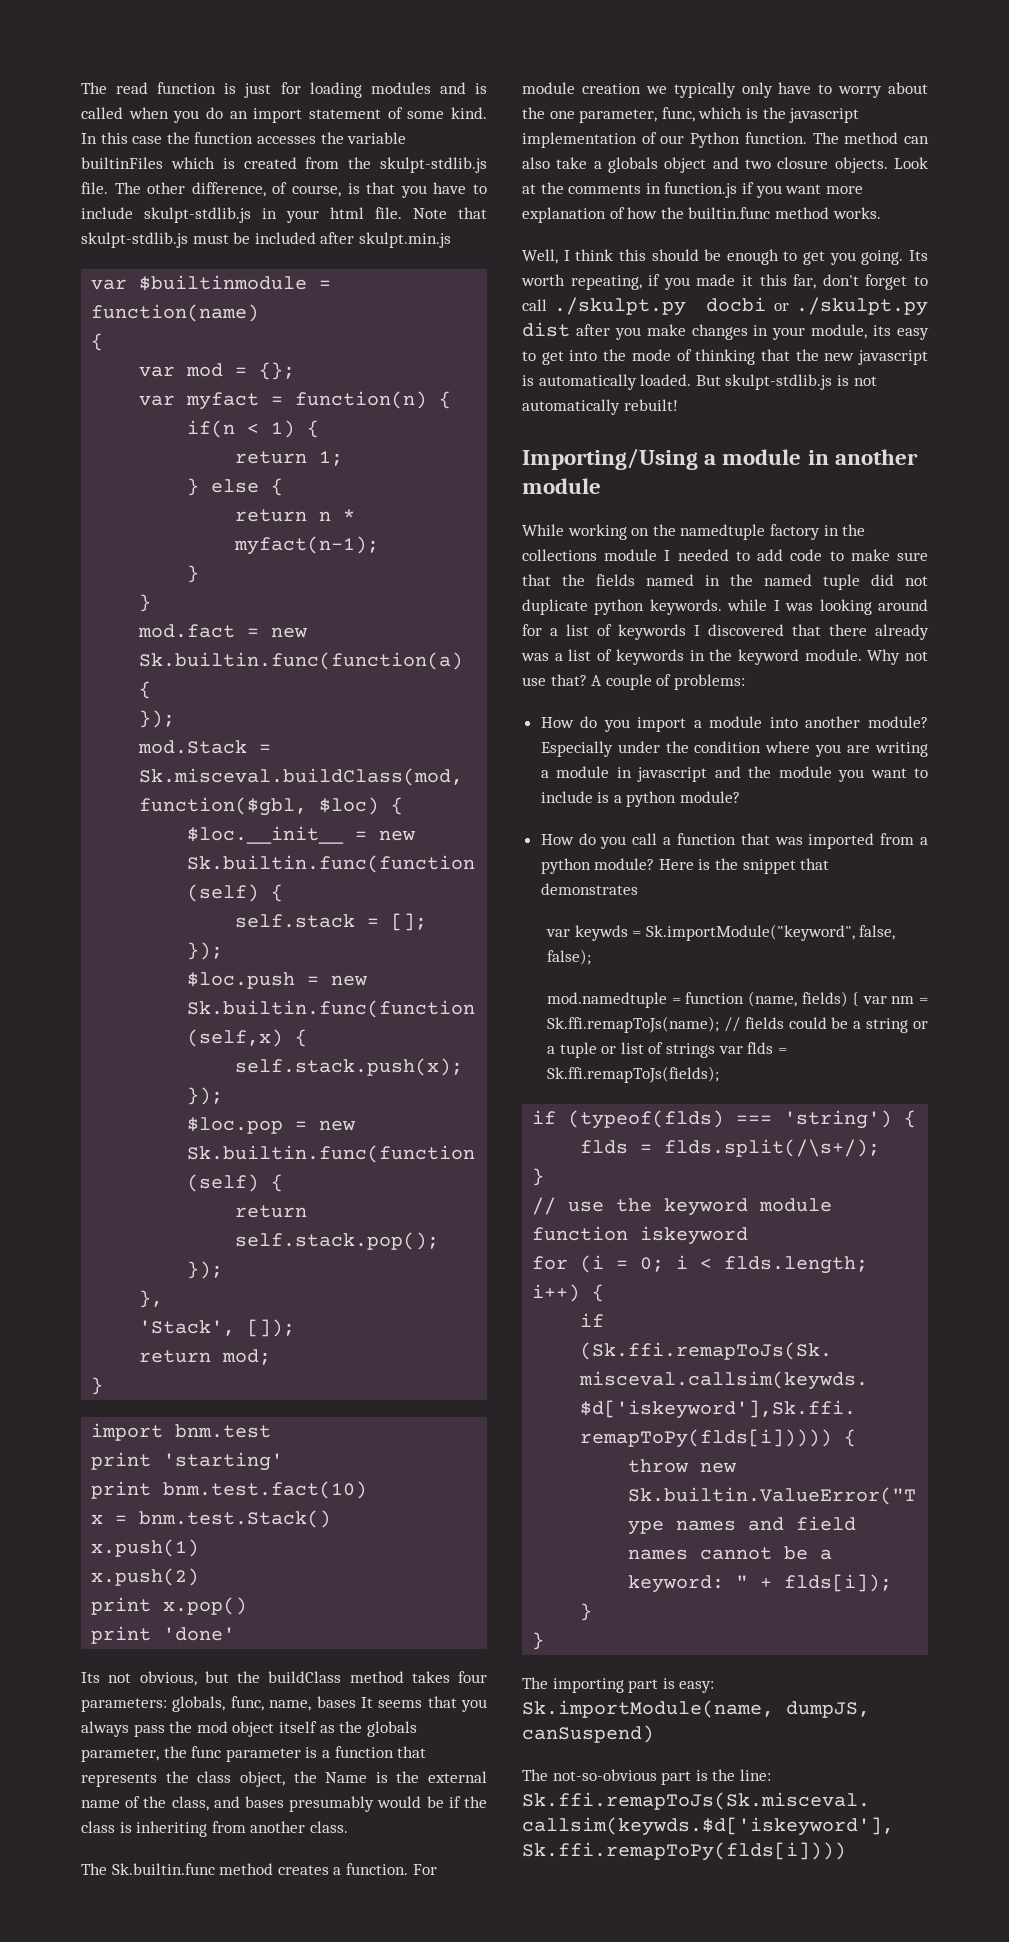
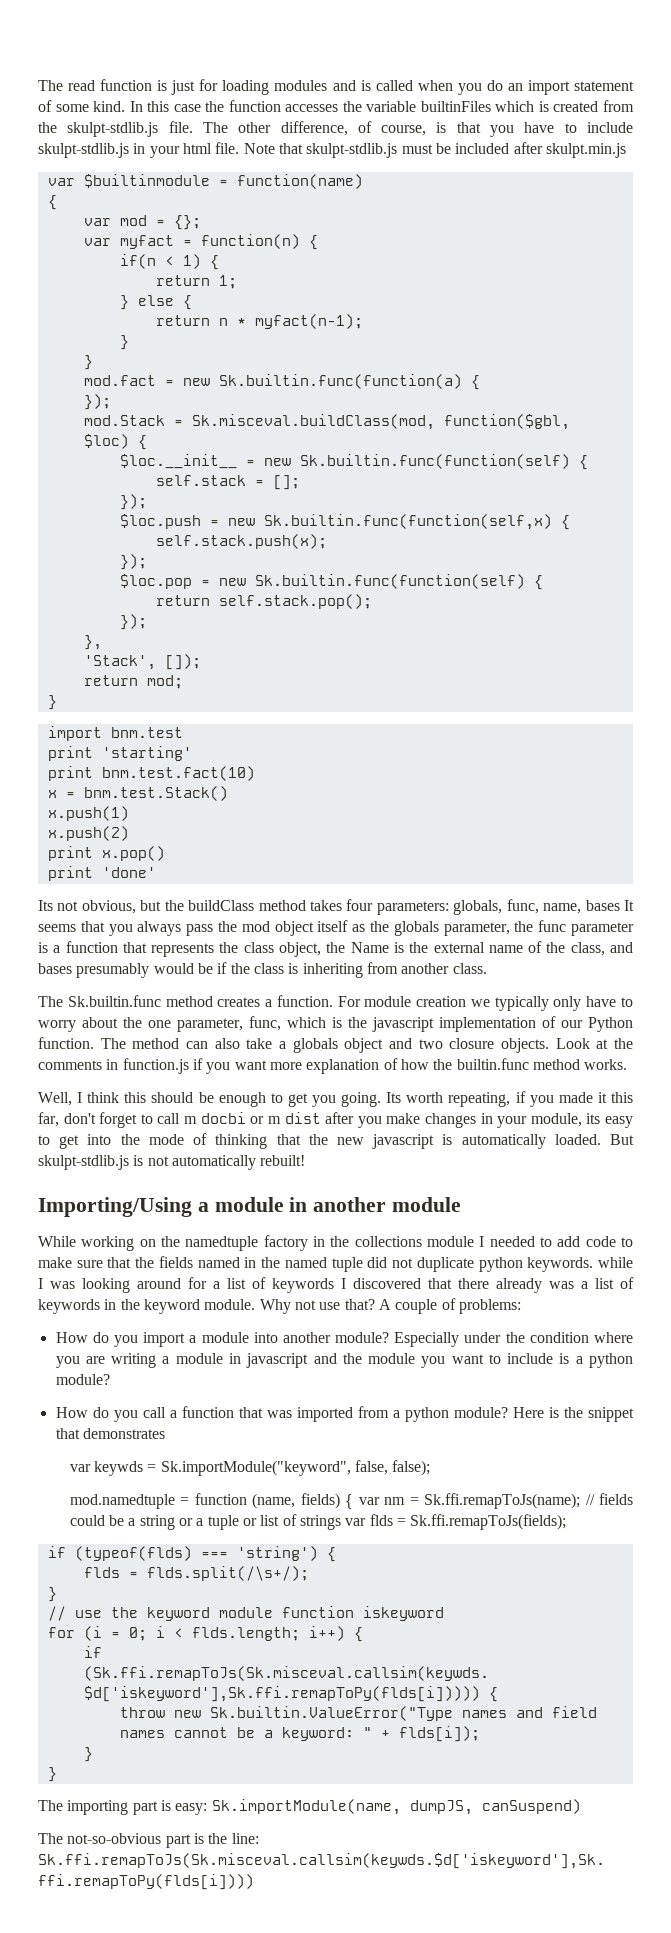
- Its worth repeating, if you made it this far, don't forget to call ./skulpt.py docbi or ./skulpt.py dist after you make changes in your module, its easy to get into the mode of thinking that the new javascript is automatically loaded.
+ Its worth repeating, if you made it this far, don't forget to call m docbi or m dist after you make changes in your module, its easy to get into the mode of thinking that the new javascript is automatically loaded.

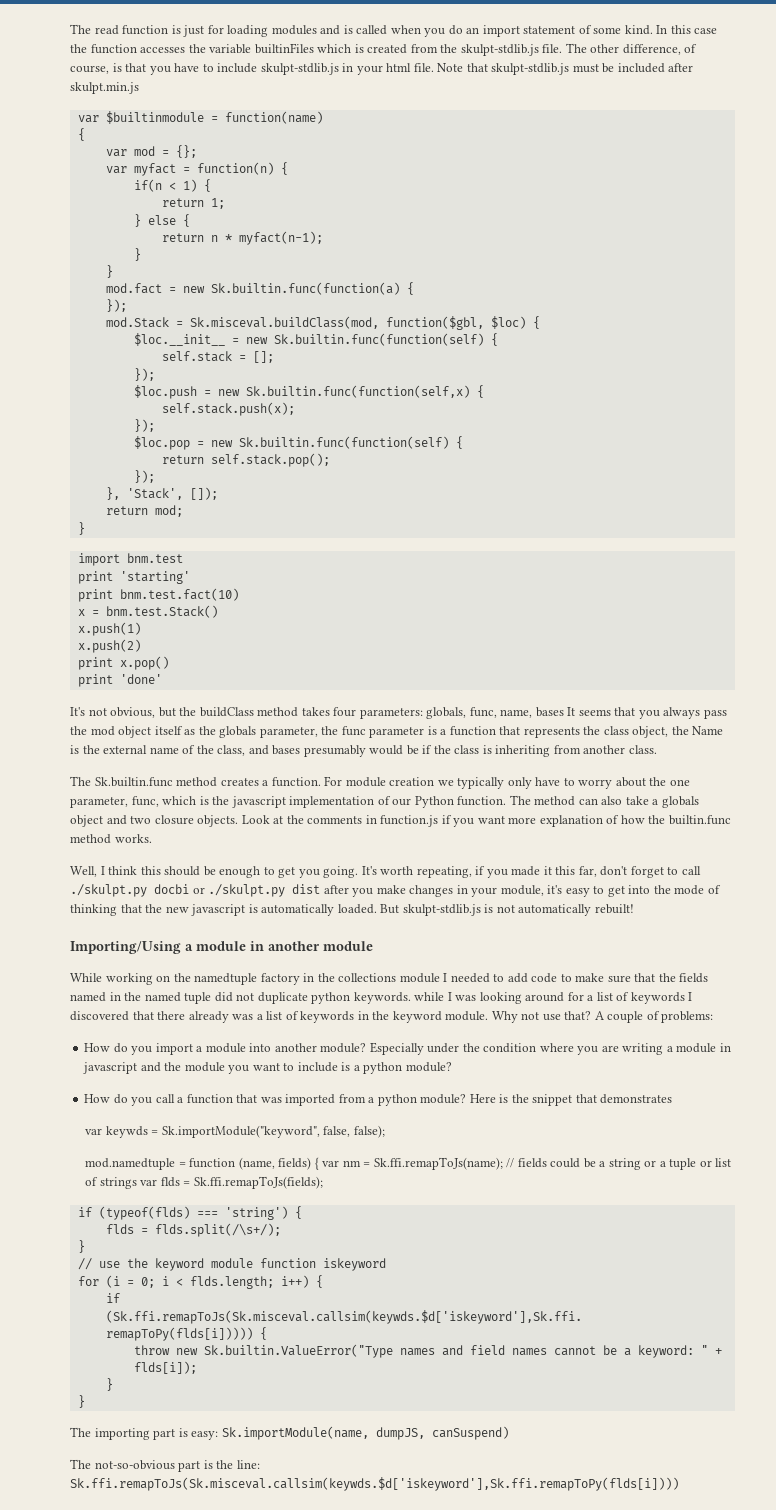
- },
- 'Stack', []);
+ }, 'Stack', []);
- Its not obvious, but the buildClass method takes four parameters: globals, func, name, bases It seems that you always pass the mod object itself as the globals parameter, the func parameter is a function that represents the class object, the Name is the external name of the class, and bases presumably would be if the class is inheriting from another class.
+ It's not obvious, but the buildClass method takes four parameters: globals, func, name, bases It seems that you always pass the mod object itself as the globals parameter, the func parameter is a function that represents the class object, the Name is the external name of the class, and bases presumably would be if the class is inheriting from another class.
- Its worth repeating, if you made it this far, don't forget to call m docbi or m dist after you make changes in your module, its easy to get into the mode of thinking that the new javascript is automatically loaded.
+ It's worth repeating, if you made it this far, don't forget to call ./skulpt.py docbi or ./skulpt.py dist after you make changes in your module, it's easy to get into the mode of thinking that the new javascript is automatically loaded.

